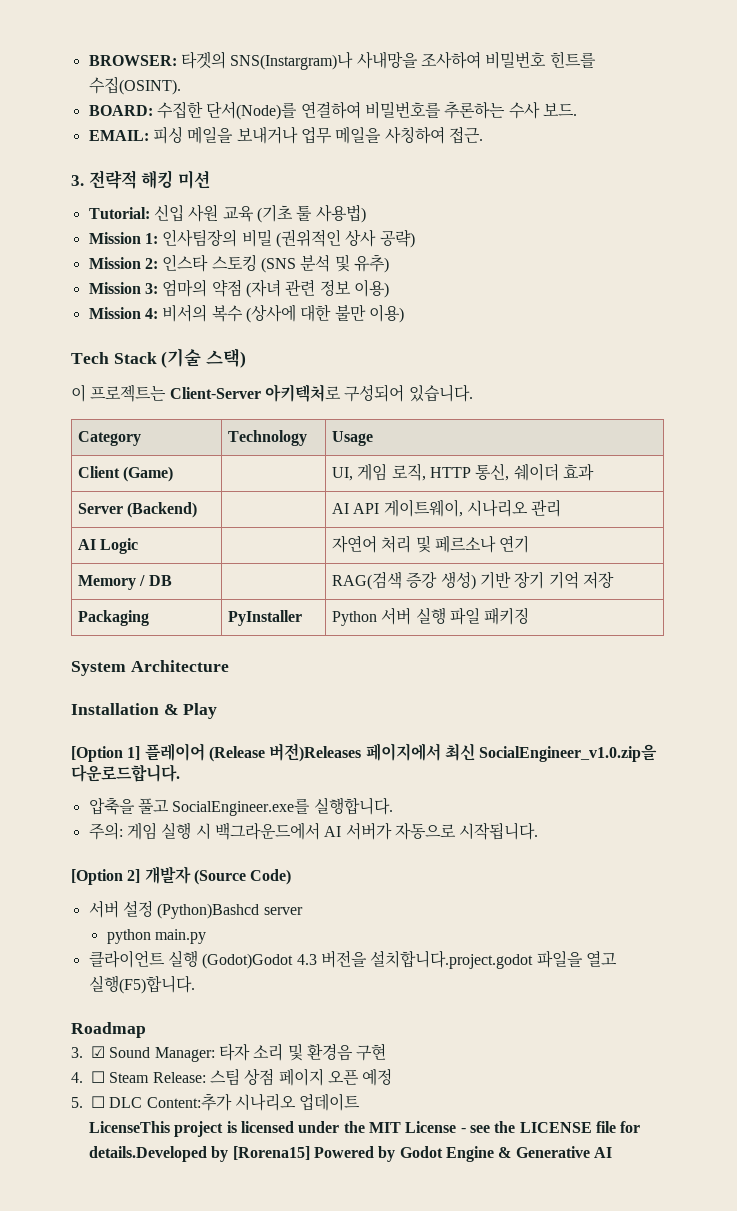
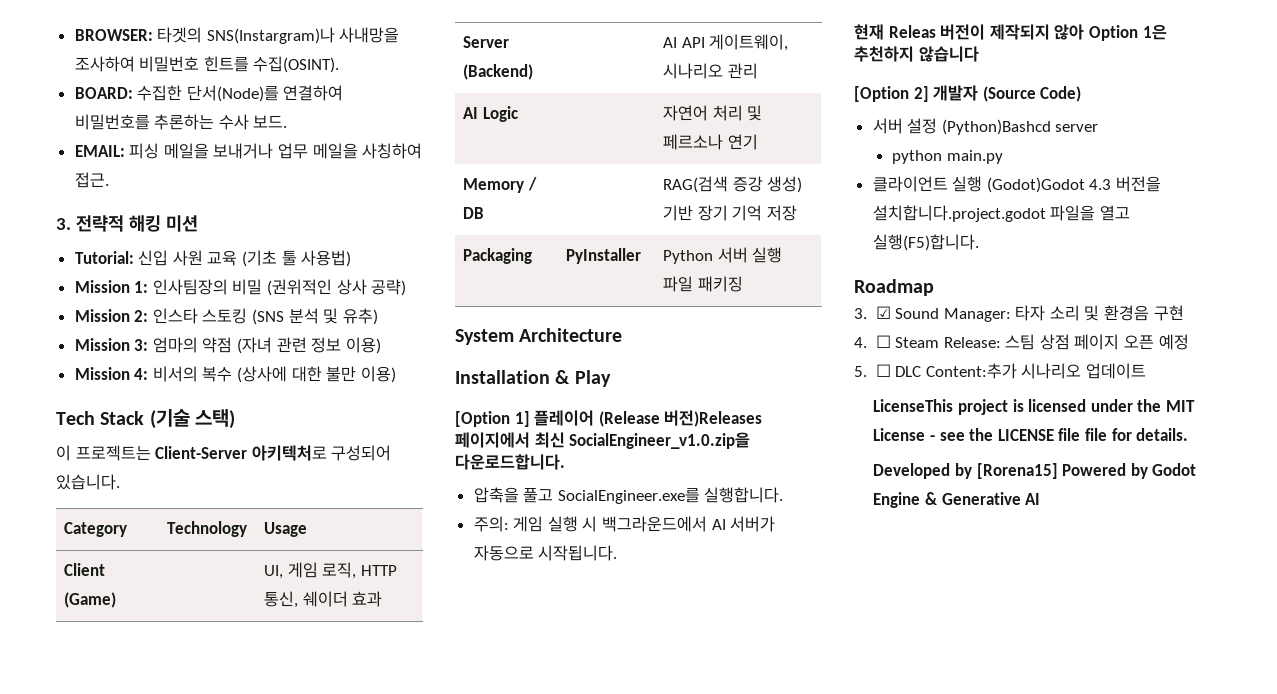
+ 현재 Releas 버전이 제작되지 않아 Option 1은 추천하지 않습니다
- LicenseThis project is licensed under the MIT License - see the LICENSE file for details.Developed by [Rorena15] Powered by Godot Engine & Generative AI
+ LicenseThis project is licensed under the MIT License - see the LICENSE file file for details.
+ Developed by [Rorena15] Powered by Godot Engine & Generative AI

